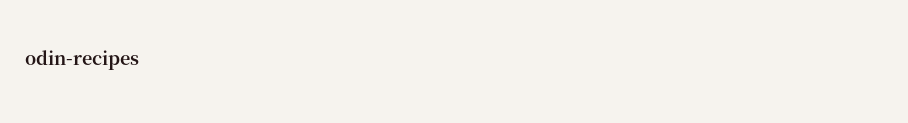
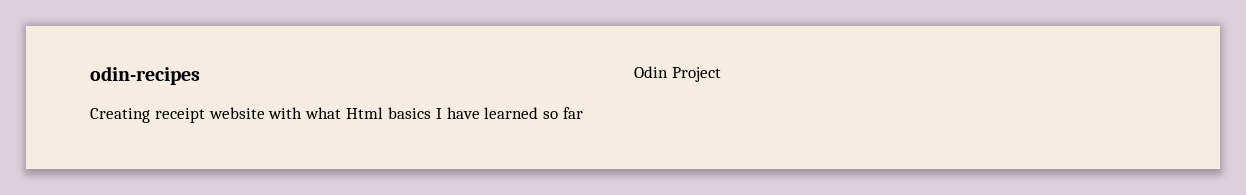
+ Creating receipt website with what Html basics I have learned so far Odin Project

